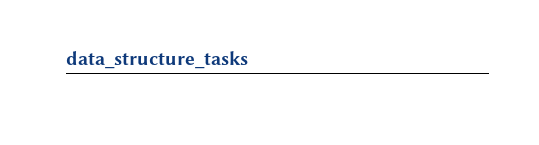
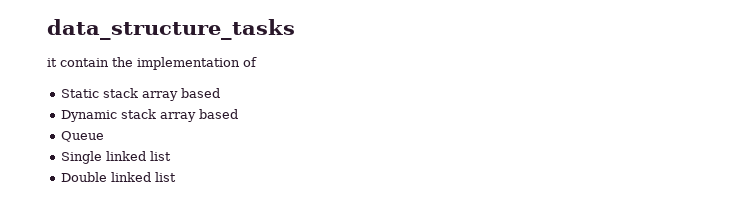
+ it contain the implementation of
+ Static stack array based
+ Dynamic stack array based
+ Queue
+ Single linked list
+ Double linked list

